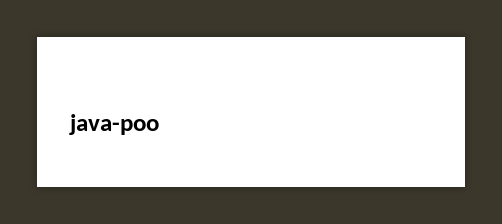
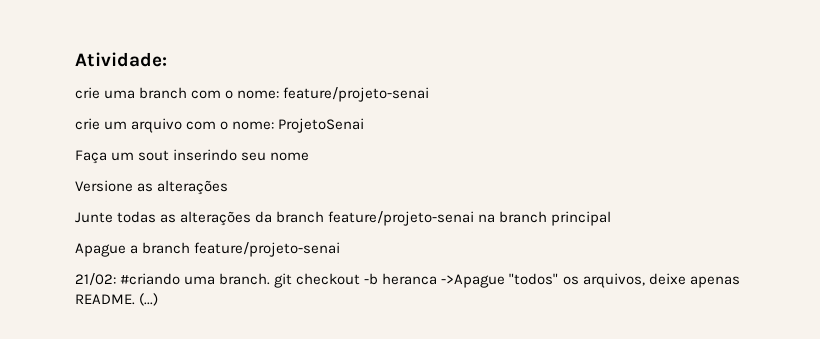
- java-poo
+ Atividade:
+ crie uma branch com o nome: feature/projeto-senai
+ crie um arquivo com o nome: ProjetoSenai
+ Faça um sout inserindo seu nome
+ Versione as alterações
+ Junte todas as alterações da branch feature/projeto-senai na branch principal
+ Apague a branch feature/projeto-senai
+ 21/02: #criando uma branch. git checkout -b heranca ->Apague "todos" os arquivos, deixe apenas README. (...)

